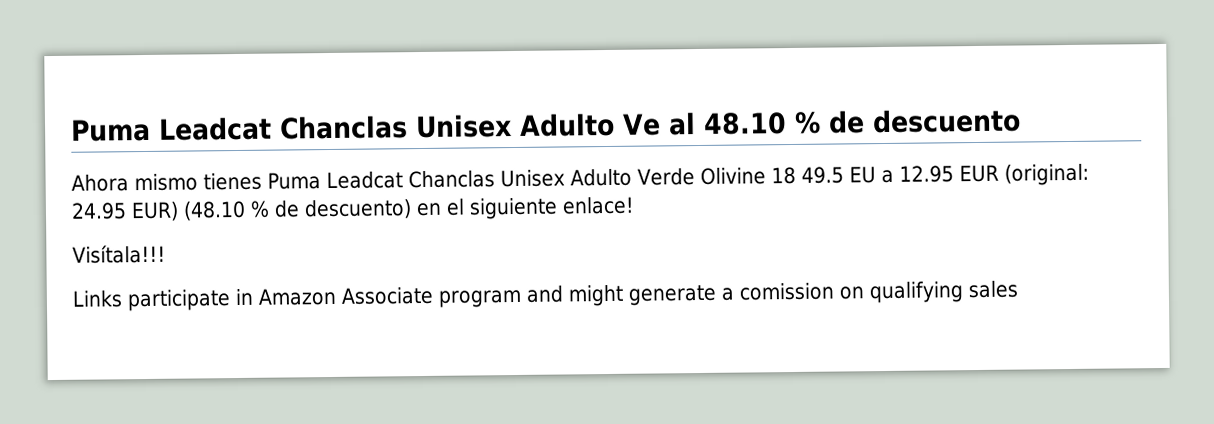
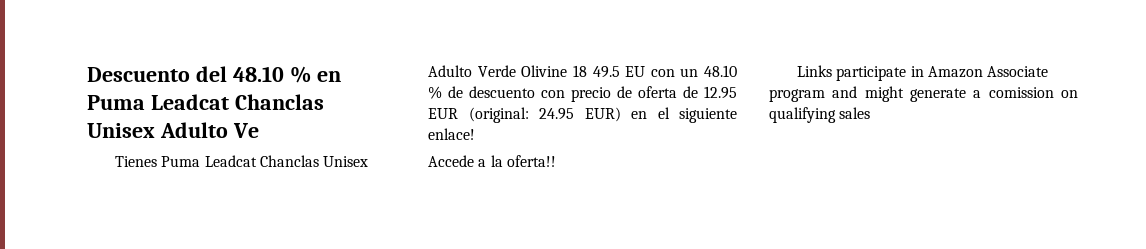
- Puma Leadcat Chanclas Unisex Adulto Ve al 48.10 % de descuento
- Ahora mismo tienes Puma Leadcat Chanclas Unisex Adulto Verde Olivine 18 49.5 EU a 12.95 EUR (original: 24.95 EUR) (48.10 % de descuento) en el siguiente enlace!
+ Descuento del 48.10 % en Puma Leadcat Chanclas Unisex Adulto Ve
+ Tienes Puma Leadcat Chanclas Unisex Adulto Verde Olivine 18 49.5 EU con un 48.10 % de descuento con precio de oferta de 12.95 EUR (original: 24.95 EUR) en el siguiente enlace!
- Visítala!!!
+ Accede a la oferta!!

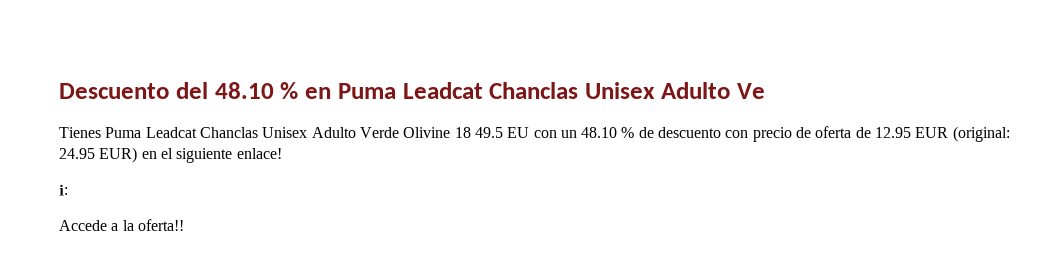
+ ℹ:
- Links participate in Amazon Associate program and might generate a comission on qualifying sales

